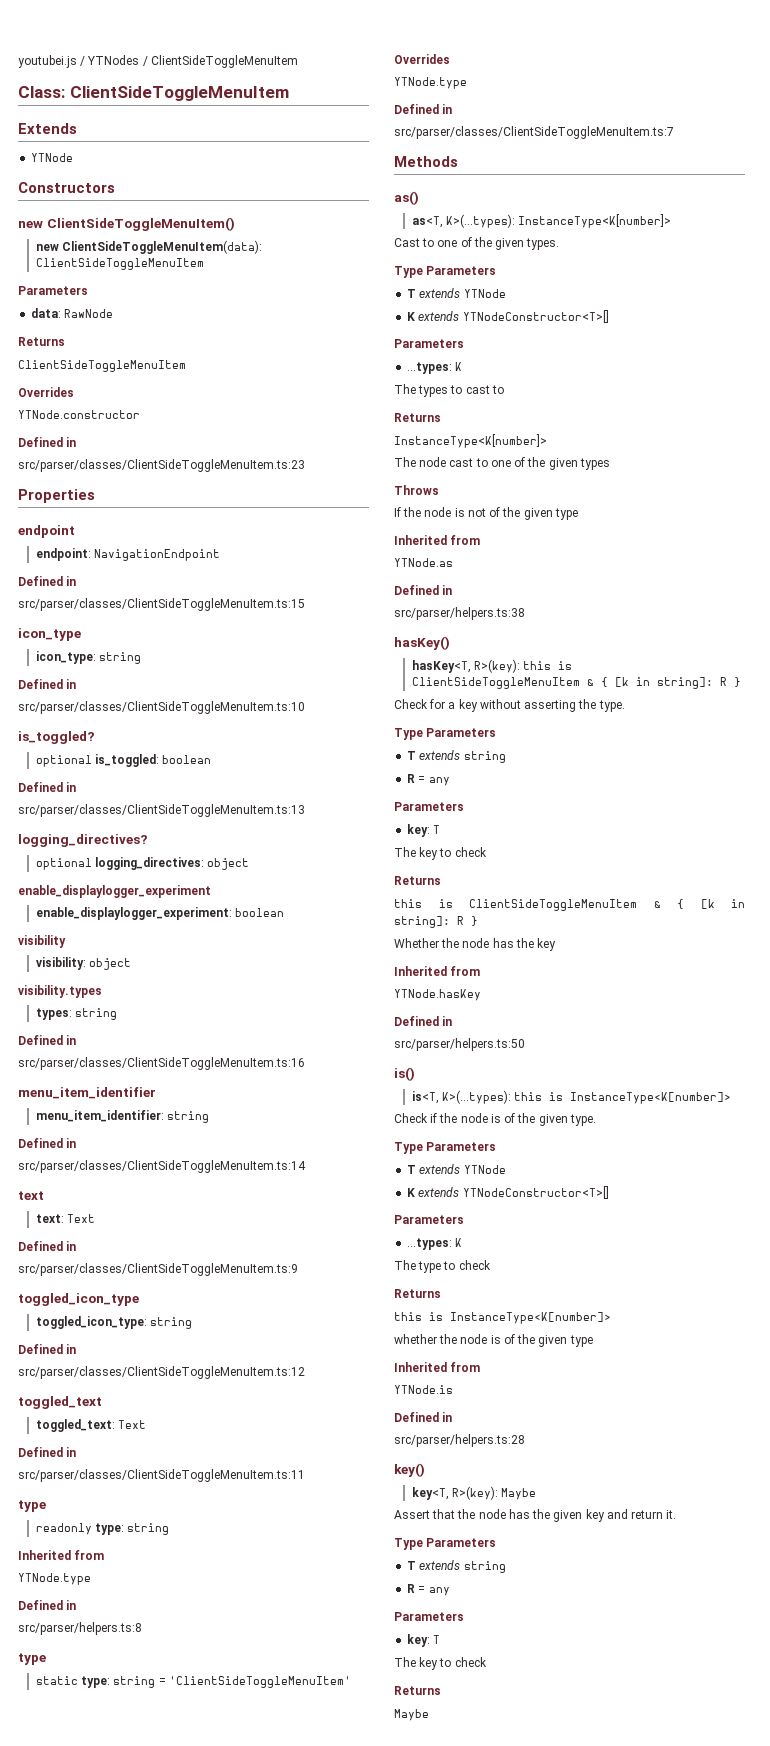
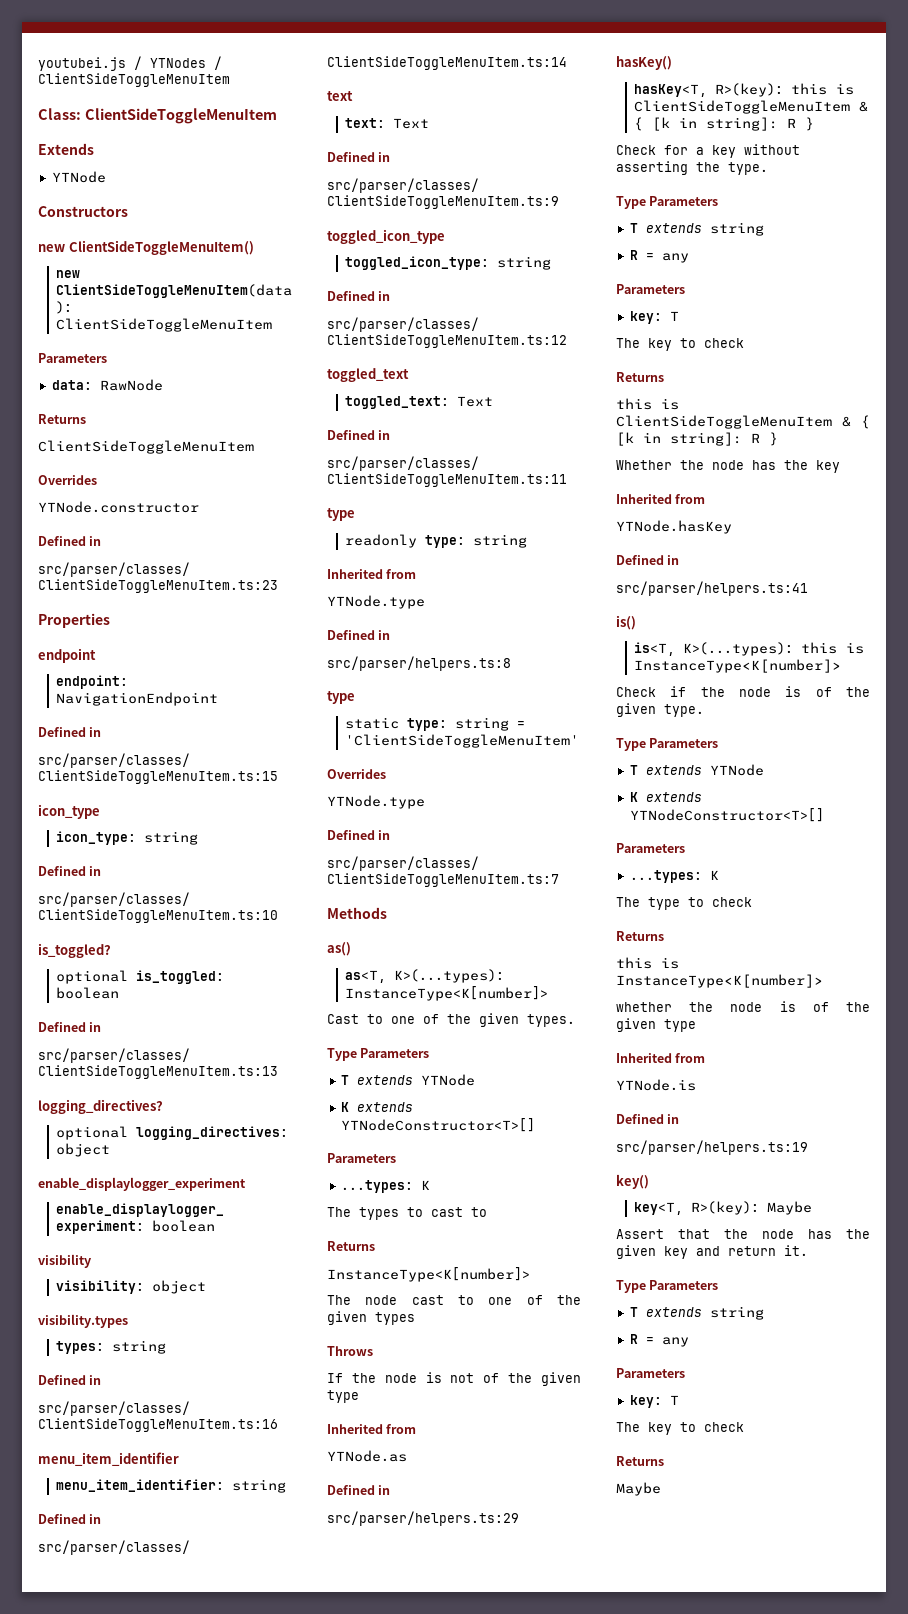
- src/parser/helpers.ts:38
+ src/parser/helpers.ts:29
- src/parser/helpers.ts:50
+ src/parser/helpers.ts:41
- src/parser/helpers.ts:28
+ src/parser/helpers.ts:19

